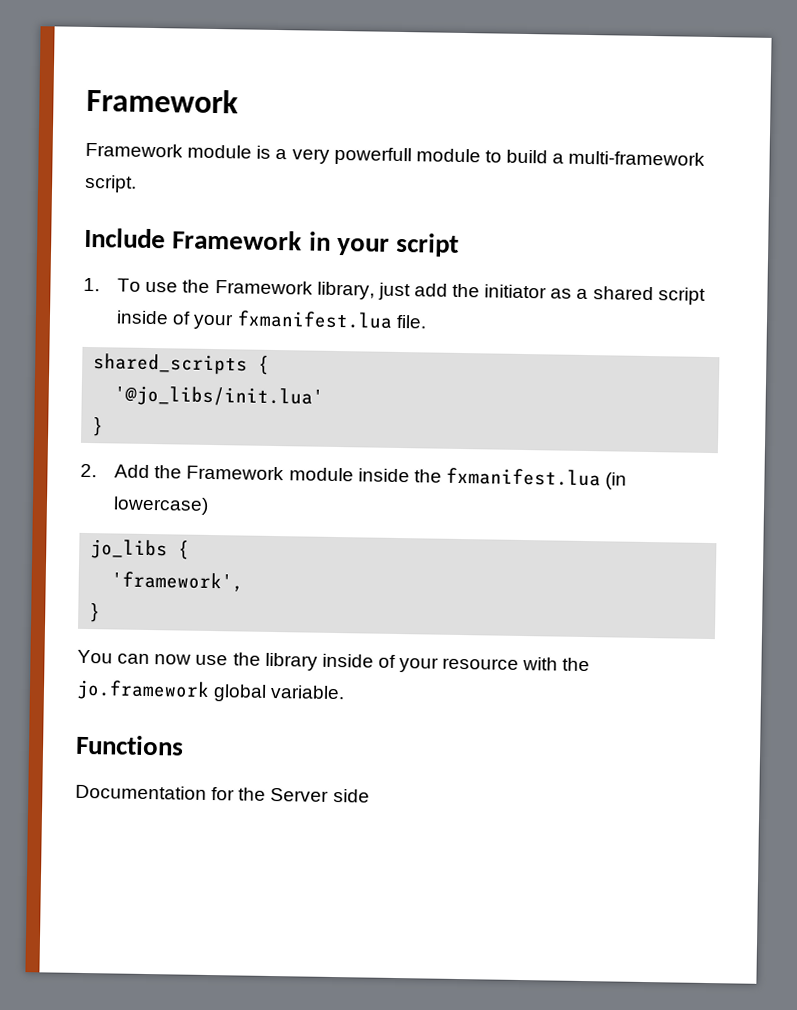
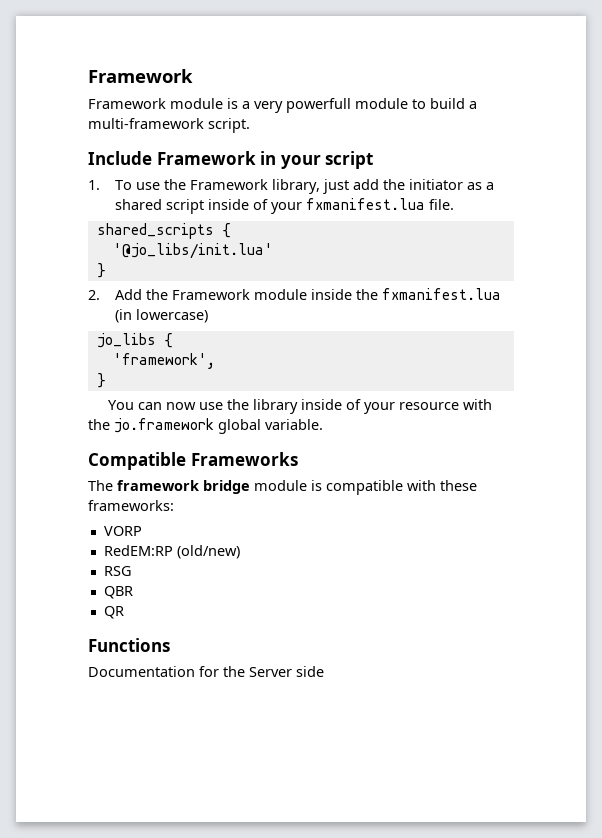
+ Compatible Frameworks
+ The framework bridge module is compatible with these frameworks:
+ VORP
+ RedEM:RP (old/new)
+ RSG
+ QBR
+ QR

